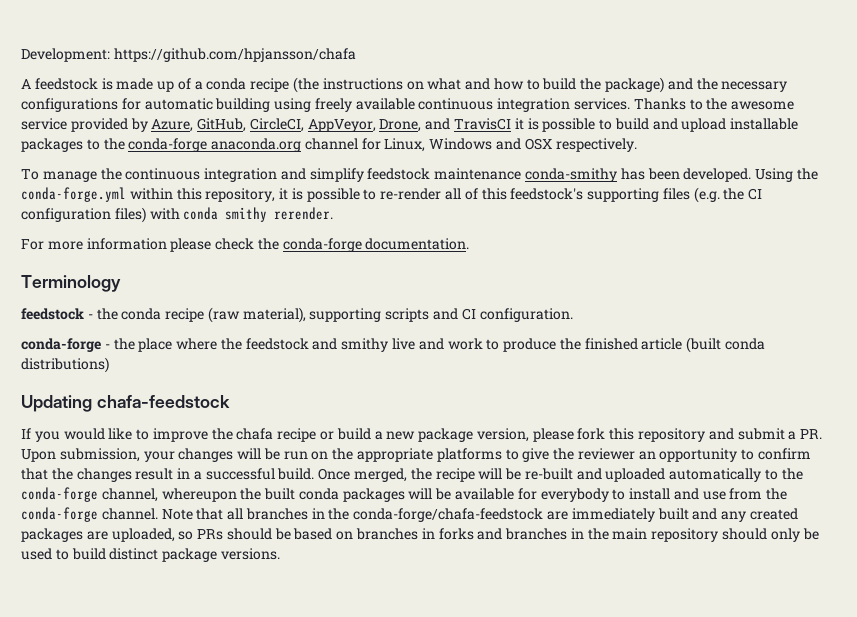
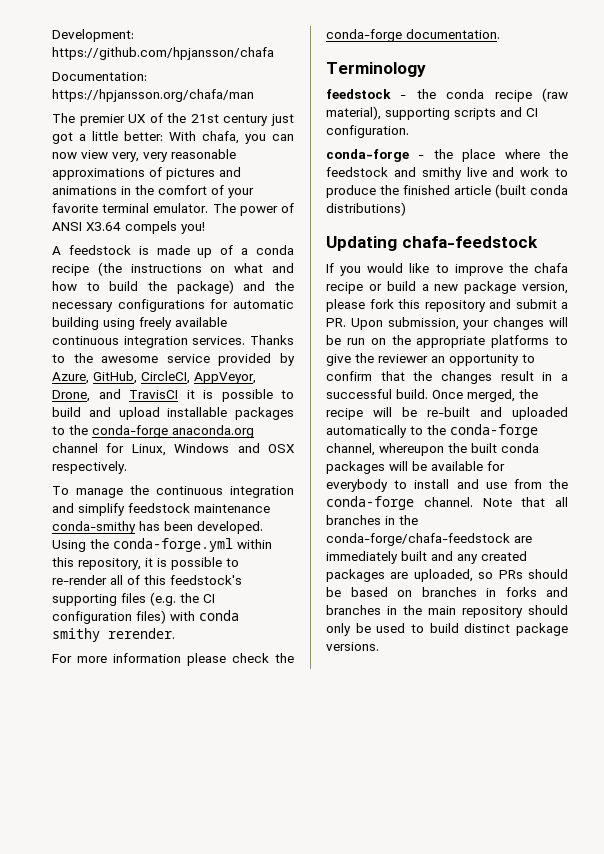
+ Documentation: https://hpjansson.org/chafa/man
+ The premier UX of the 21st century just got a little better: With chafa, you can now view very, very reasonable approximations of pictures and animations in the comfort of your favorite terminal emulator. The power of ANSI X3.64 compels you!

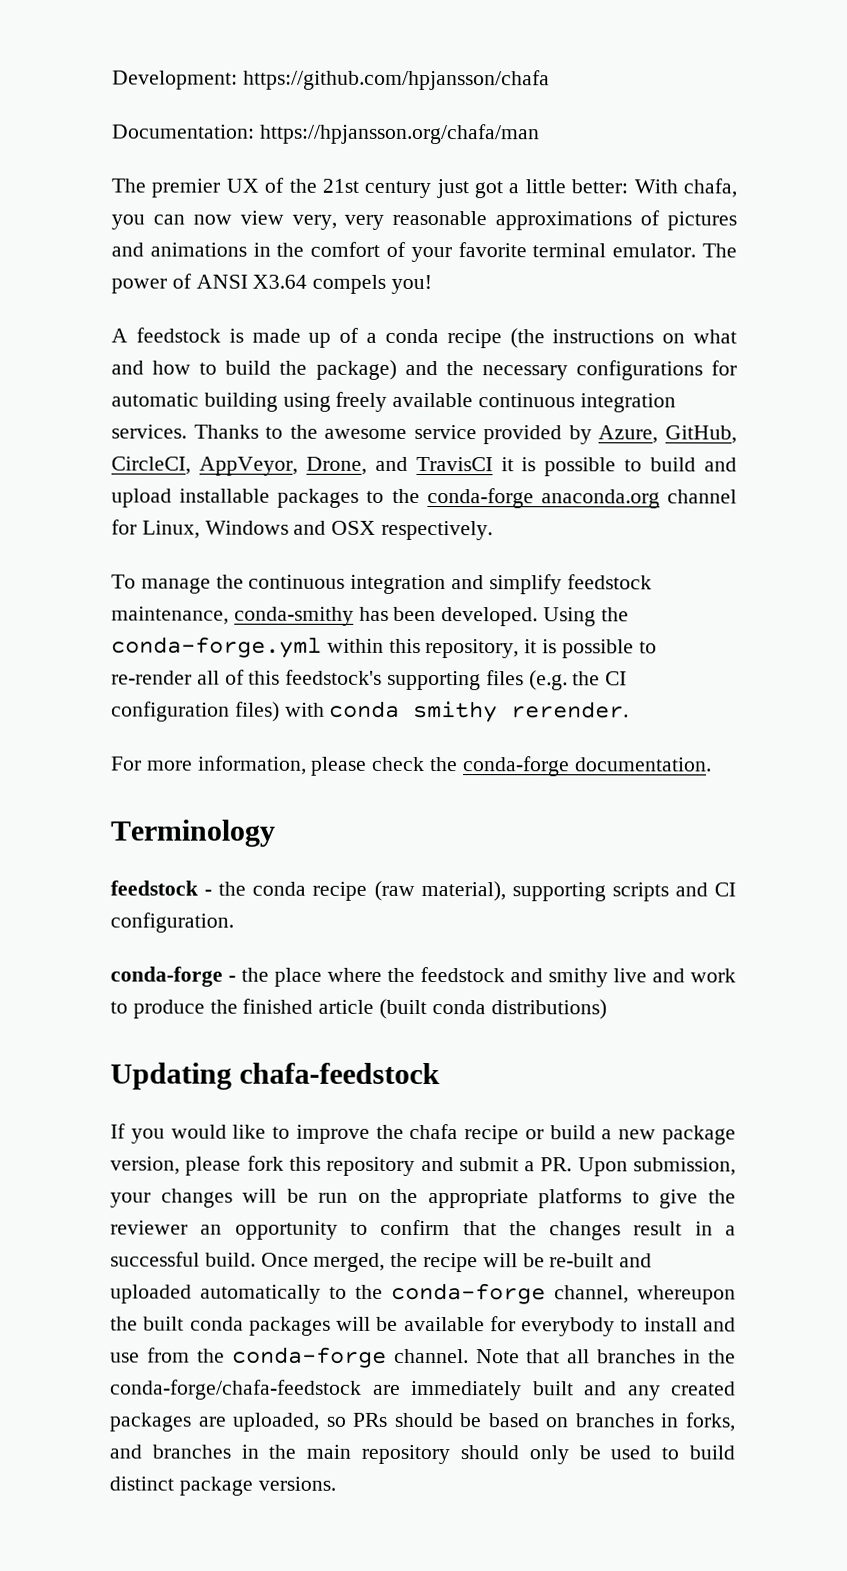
- To manage the continuous integration and simplify feedstock maintenance conda-smithy has been developed.
+ To manage the continuous integration and simplify feedstock maintenance, conda-smithy has been developed.
- For more information please check the conda-forge documentation.
+ For more information, please check the conda-forge documentation.
- Note that all branches in the conda-forge/chafa-feedstock are immediately built and any created packages are uploaded, so PRs should be based on branches in forks and branches in the main repository should only be used to build distinct package versions.
+ Note that all branches in the conda-forge/chafa-feedstock are immediately built and any created packages are uploaded, so PRs should be based on branches in forks, and branches in the main repository should only be used to build distinct package versions.

